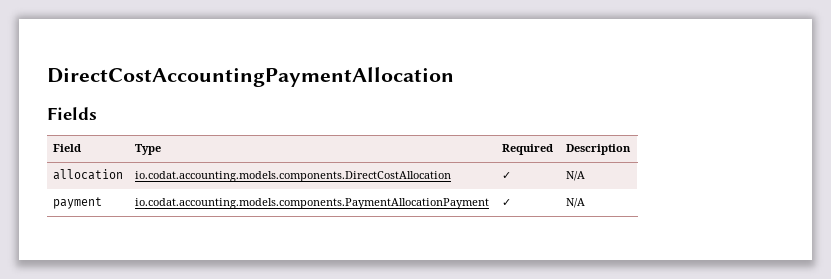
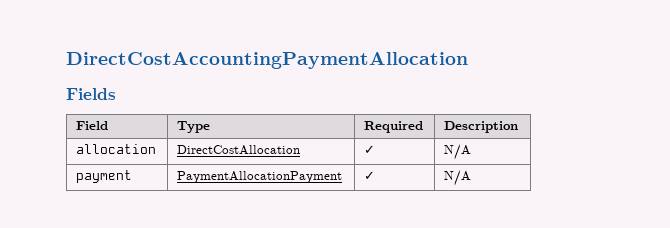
- allocation | io.codat.accounting.models.components.DirectCostAllocation | ✓ | N/A
+ allocation | DirectCostAllocation | ✓ | N/A
- payment | io.codat.accounting.models.components.PaymentAllocationPayment | ✓ | N/A
+ payment | PaymentAllocationPayment | ✓ | N/A

